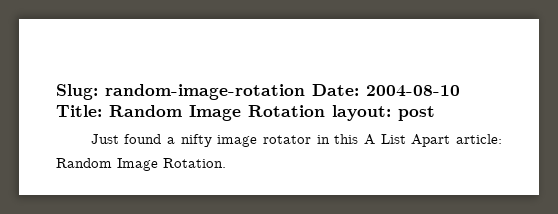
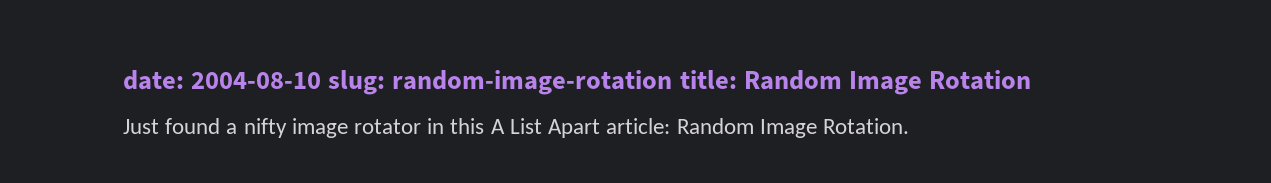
- Slug: random-image-rotation Date: 2004-08-10 Title: Random Image Rotation layout: post
+ date: 2004-08-10 slug: random-image-rotation title: Random Image Rotation

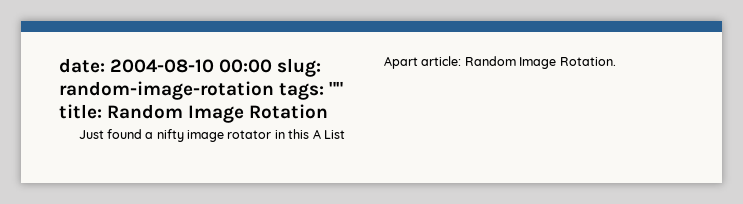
- date: 2004-08-10 slug: random-image-rotation title: Random Image Rotation
+ date: 2004-08-10 00:00 slug: random-image-rotation tags: "" title: Random Image Rotation

